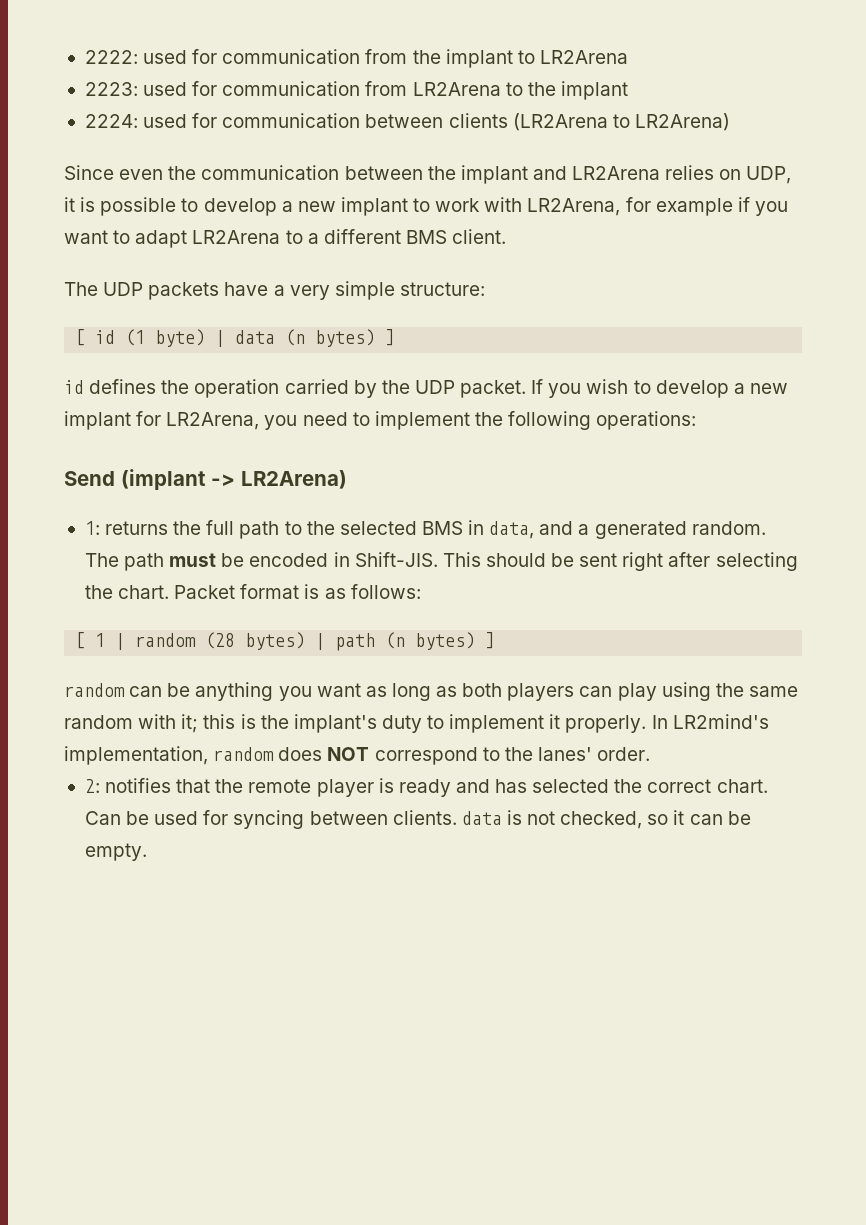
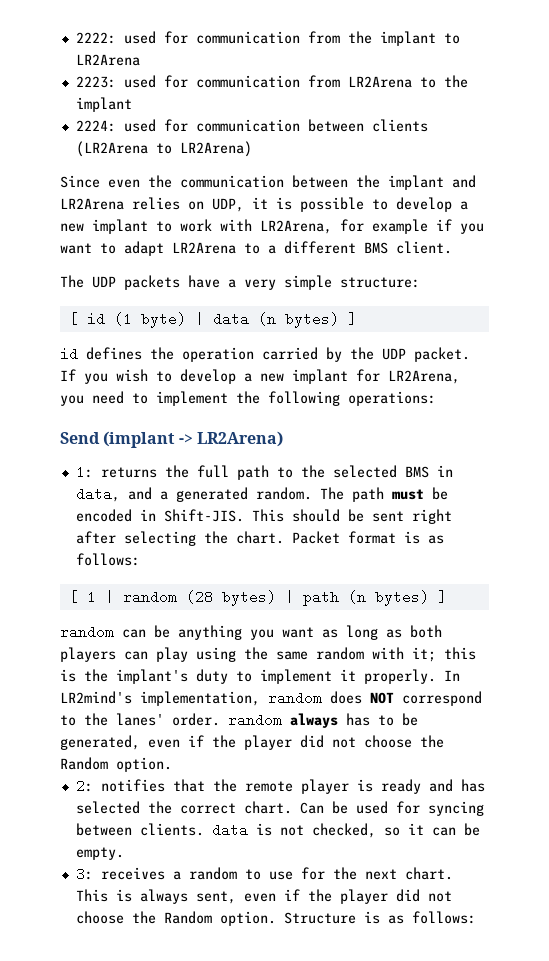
- In LR2mind's implementation, random does NOT correspond to the lanes' order.
+ In LR2mind's implementation, random does NOT correspond to the lanes' order. random always has to be generated, even if the player did not choose the Random option.
+ 3: receives a random to use for the next chart. This is always sent, even if the player did not choose the Random option. Structure is as follows:

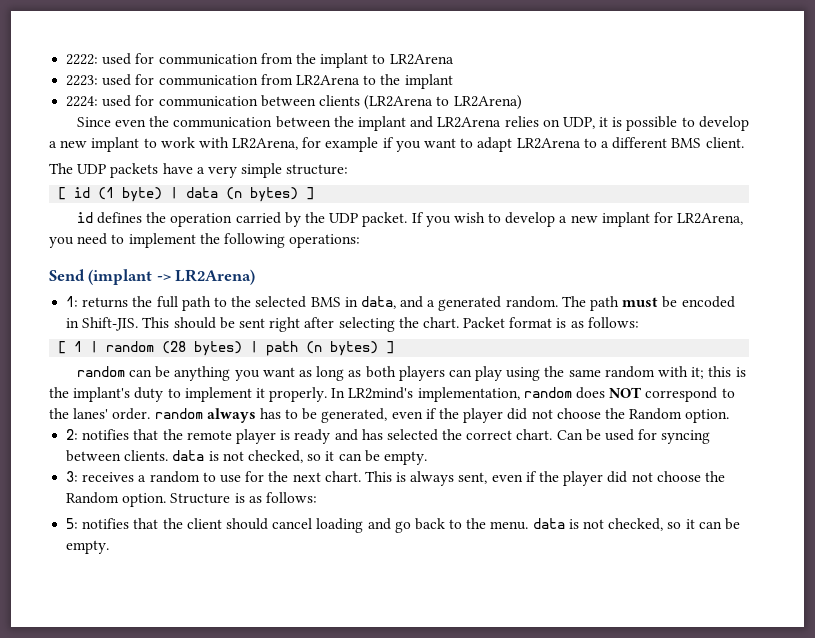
+ 5: notifies that the client should cancel loading and go back to the menu. data is not checked, so it can be empty.

